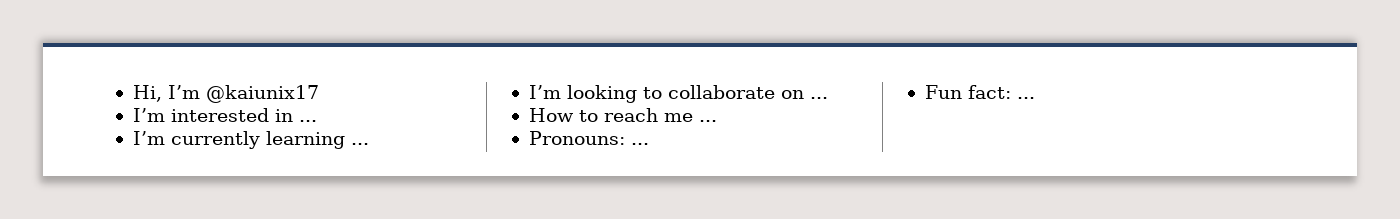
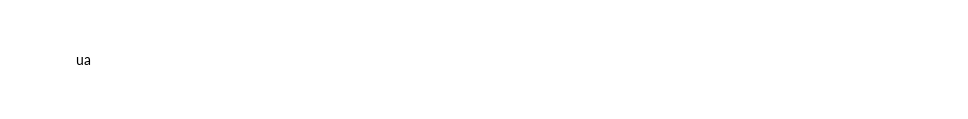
- Hi, I’m @kaiunix17
- I’m interested in ...
- I’m currently learning ...
- I’m looking to collaborate on ...
- How to reach me ...
- Pronouns: ...
- Fun fact: ...
+ ua

